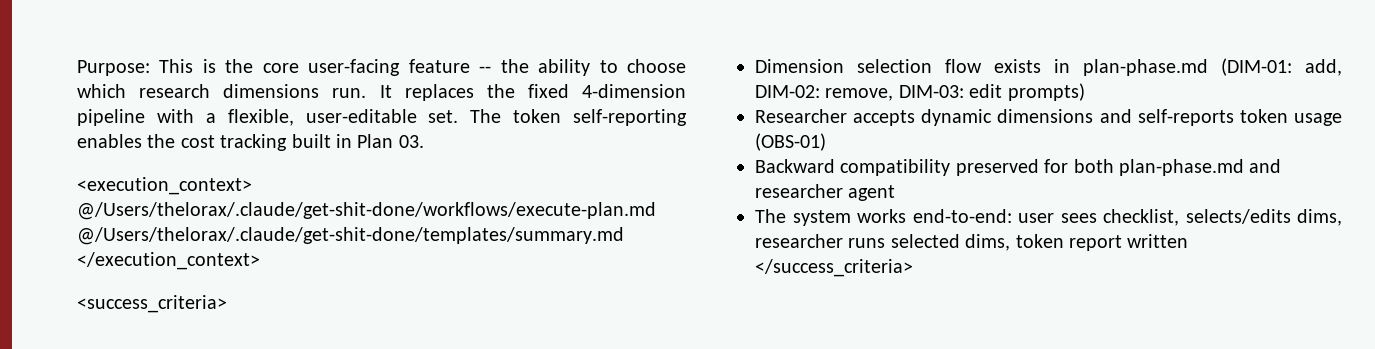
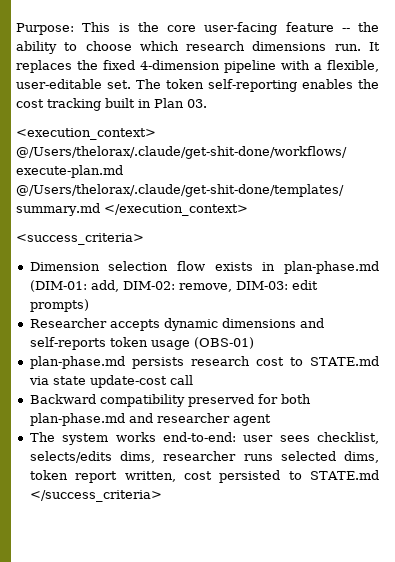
+ plan-phase.md persists research cost to STATE.md via state update-cost call
- The system works end-to-end: user sees checklist, selects/edits dims, researcher runs selected dims, token report written </success_criteria>
+ The system works end-to-end: user sees checklist, selects/edits dims, researcher runs selected dims, token report written, cost persisted to STATE.md </success_criteria>

